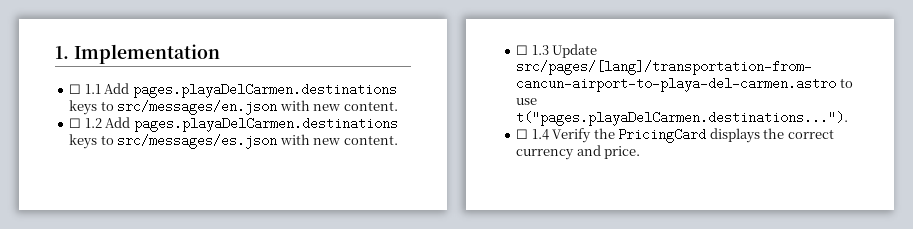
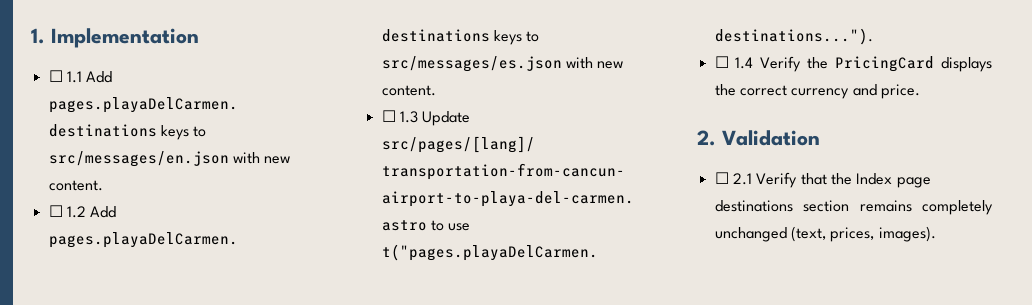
+ 2. Validation
+ ☐ 2.1 Verify that the Index page destinations section remains completely unchanged (text, prices, images).

